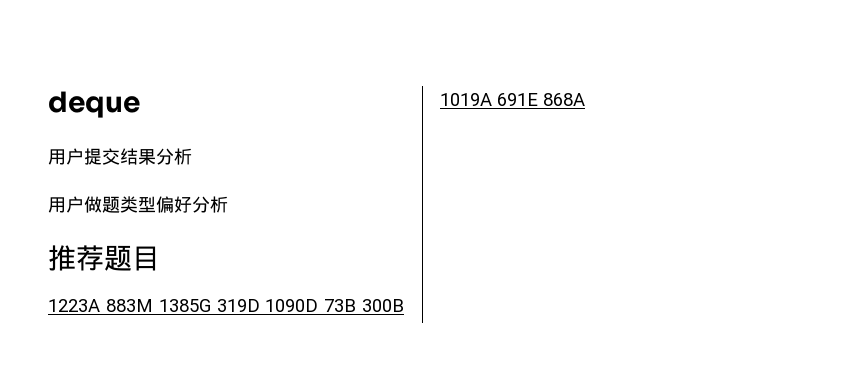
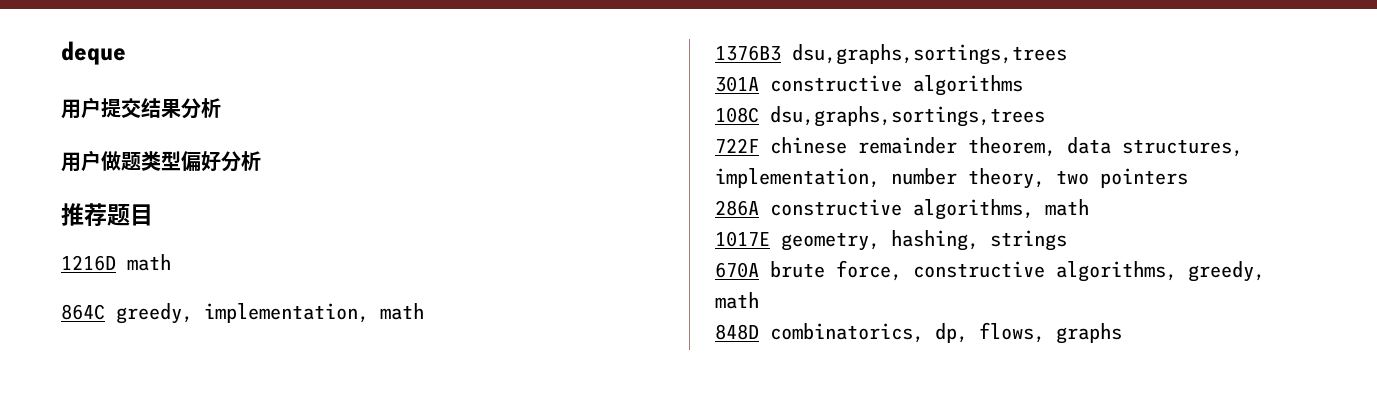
- 1223A 883M 1385G 319D 1090D 73B 300B 1019A 691E 868A
+ 1216D math
+ 864C greedy, implementation, math
+ 1376B3 dsu,graphs,sortings,trees
+ 301A constructive algorithms
+ 108C dsu,graphs,sortings,trees
+ 722F chinese remainder theorem, data structures, implementation, number theory, two pointers
+ 286A constructive algorithms, math
+ 1017E geometry, hashing, strings
+ 670A brute force, constructive algorithms, greedy, math
+ 848D combinatorics, dp, flows, graphs

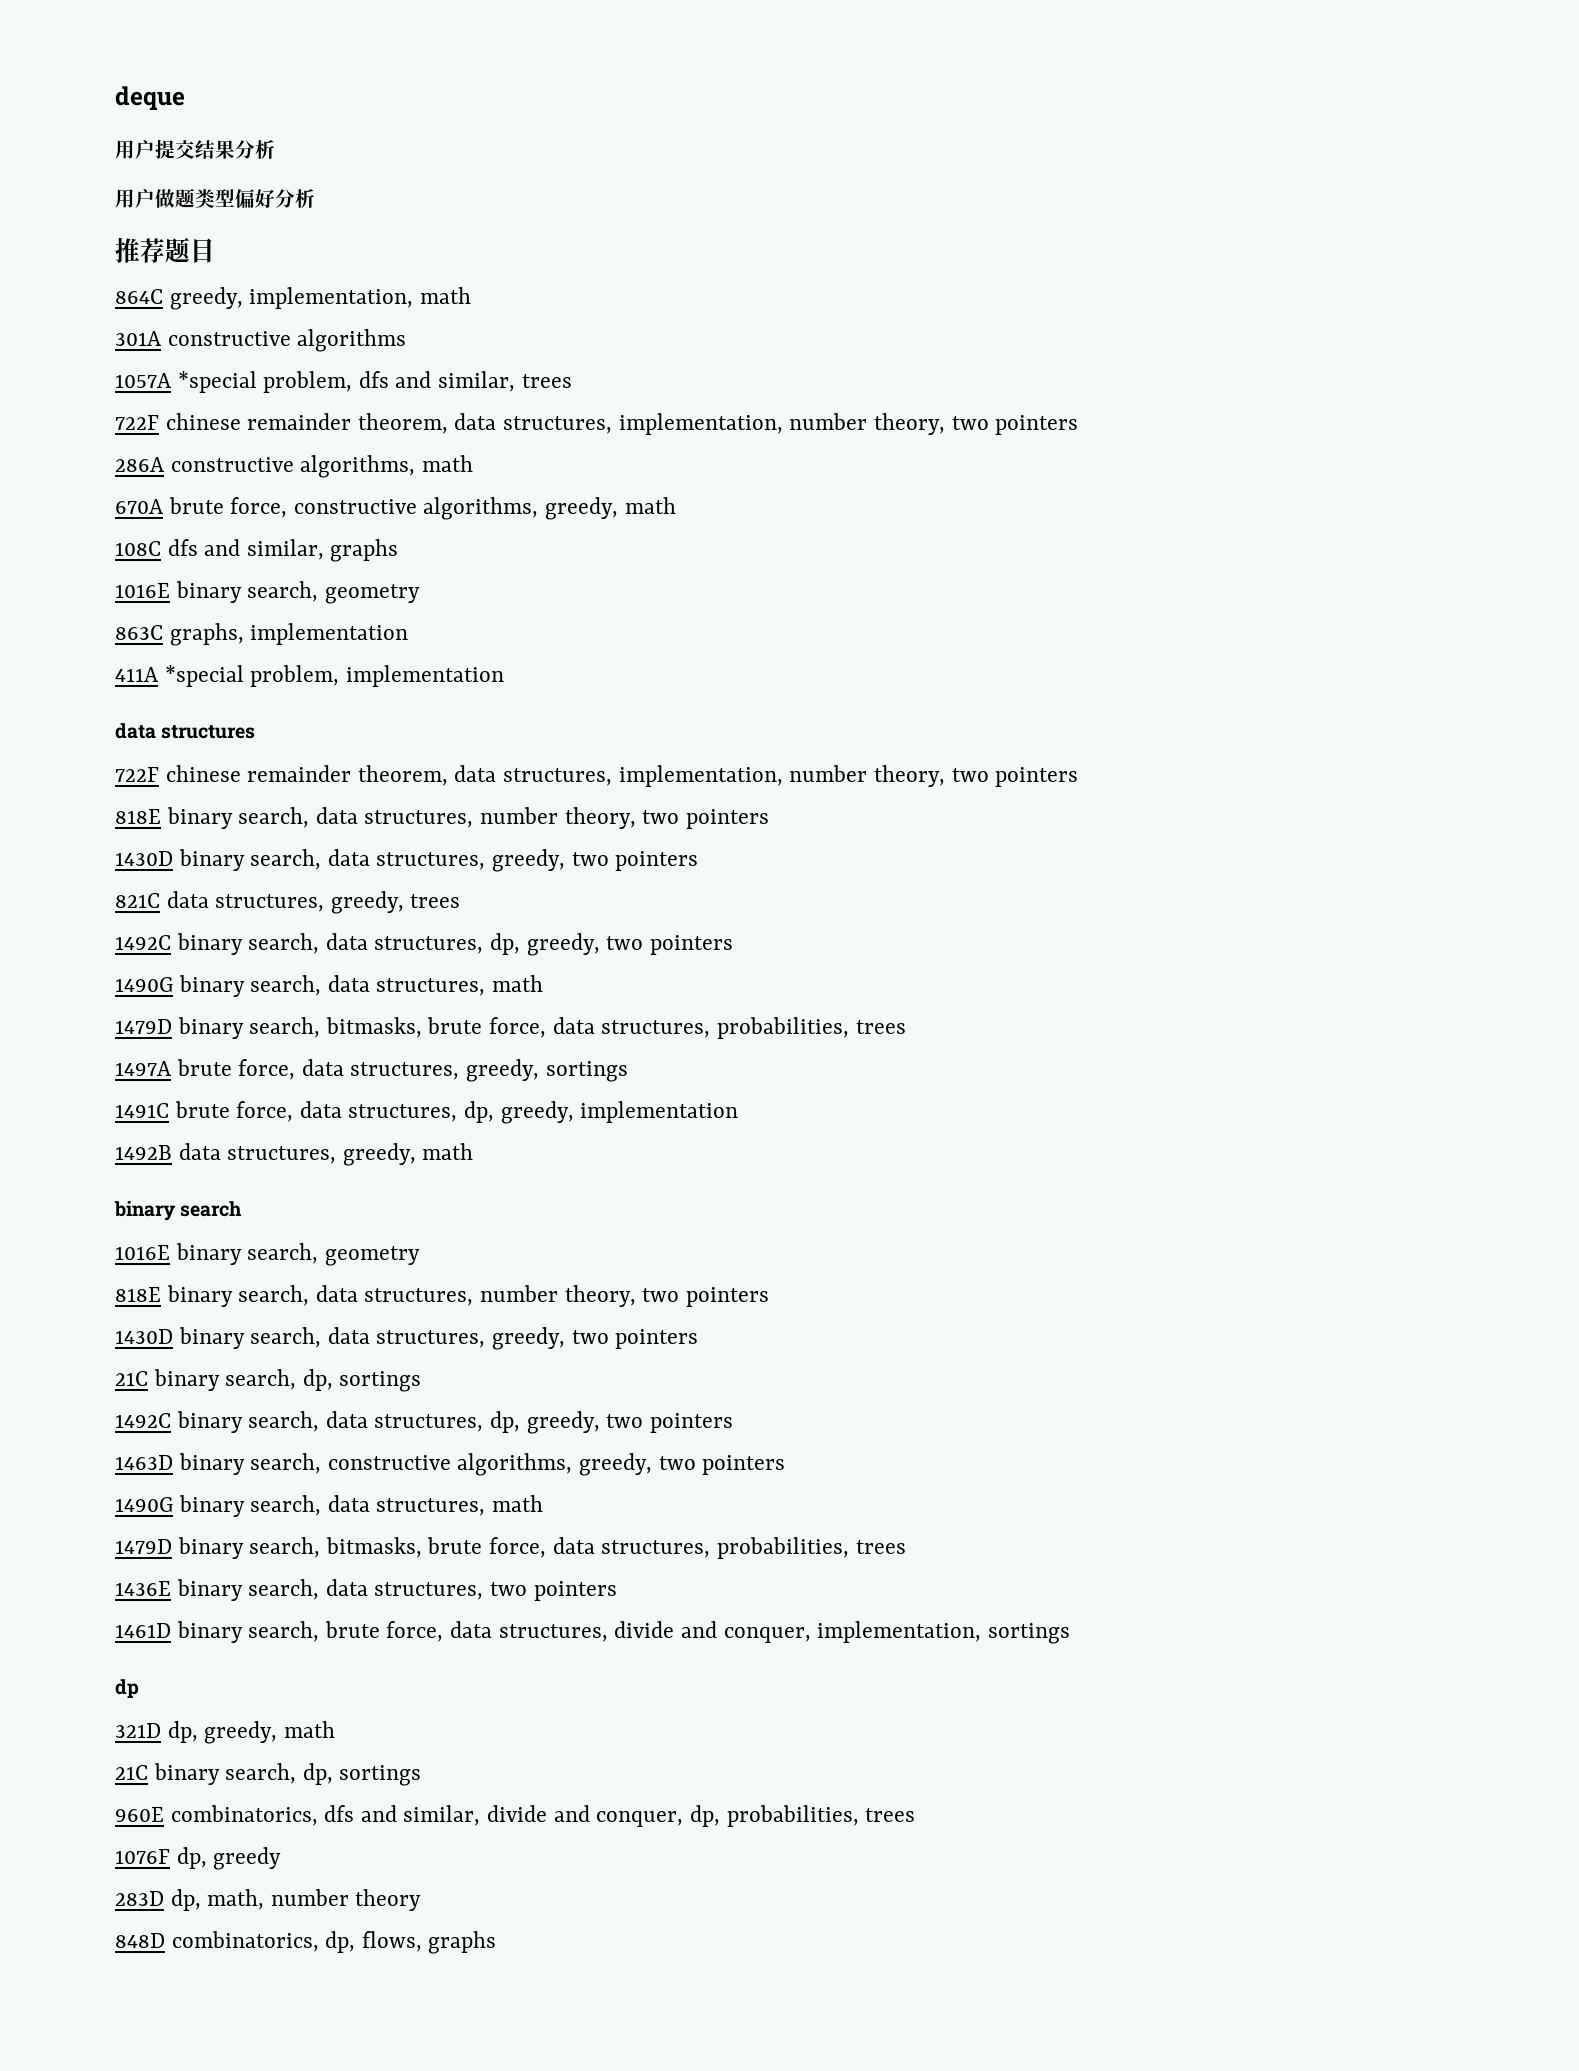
- 1216D math
- 1376B3 dsu,graphs,sortings,trees
- 108C dsu,graphs,sortings,trees
+ 1057A *special problem, dfs and similar, trees
- 1017E geometry, hashing, strings
+ 108C dfs and similar, graphs
+ 1016E binary search, geometry
+ 863C graphs, implementation
+ 411A *special problem, implementation
+ data structures
+ 722F chinese remainder theorem, data structures, implementation, number theory, two pointers
+ 818E binary search, data structures, number theory, two pointers
+ 1430D binary search, data structures, greedy, two pointers
+ 821C data structures, greedy, trees
+ 1492C binary search, data structures, dp, greedy, two pointers
+ 1490G binary search, data structures, math
+ 1479D binary search, bitmasks, brute force, data structures, probabilities, trees
+ 1497A brute force, data structures, greedy, sortings
+ 1491C brute force, data structures, dp, greedy, implementation
+ 1492B data structures, greedy, math
+ binary search
+ 1016E binary search, geometry
+ 818E binary search, data structures, number theory, two pointers
+ 1430D binary search, data structures, greedy, two pointers
+ 21C binary search, dp, sortings
+ 1492C binary search, data structures, dp, greedy, two pointers
+ 1463D binary search, constructive algorithms, greedy, two pointers
+ 1490G binary search, data structures, math
+ 1479D binary search, bitmasks, brute force, data structures, probabilities, trees
+ 1436E binary search, data structures, two pointers
+ 1461D binary search, brute force, data structures, divide and conquer, implementation, sortings
+ dp
+ 321D dp, greedy, math
+ 21C binary search, dp, sortings
+ 960E combinatorics, dfs and similar, divide and conquer, dp, probabilities, trees
+ 1076F dp, greedy
+ 283D dp, math, number theory

